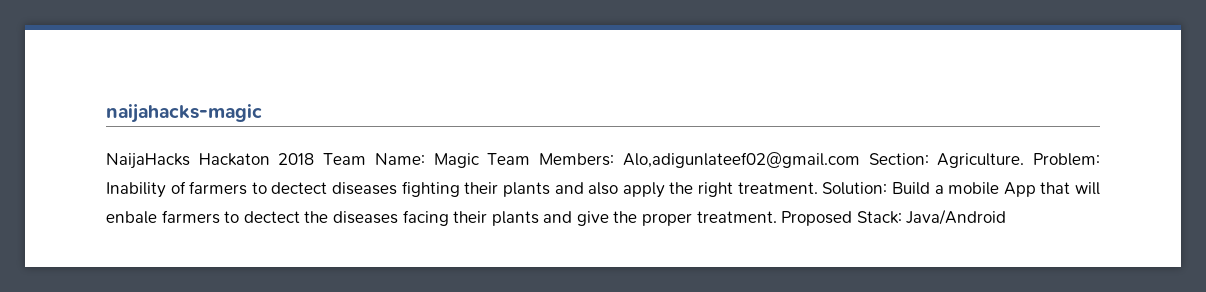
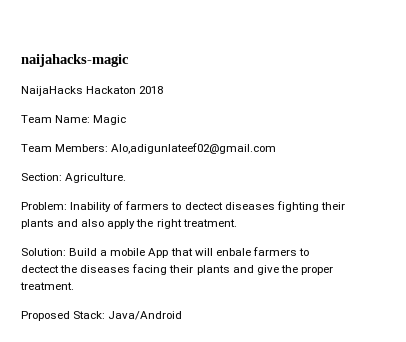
- NaijaHacks Hackaton 2018 Team Name: Magic Team Members: Alo,adigunlateef02@gmail.com Section: Agriculture. Problem: Inability of farmers to dectect diseases fighting their plants and also apply the right treatment. Solution: Build a mobile App that will enbale farmers to dectect the diseases facing their plants and give the proper treatment. Proposed Stack: Java/Android
+ NaijaHacks Hackaton 2018
+ Team Name: Magic
+ Team Members: Alo,adigunlateef02@gmail.com
+ Section: Agriculture.
+ Problem: Inability of farmers to dectect diseases fighting their plants and also apply the right treatment.
+ Solution: Build a mobile App that will enbale farmers to dectect the diseases facing their plants and give the proper treatment.
+ Proposed Stack: Java/Android

